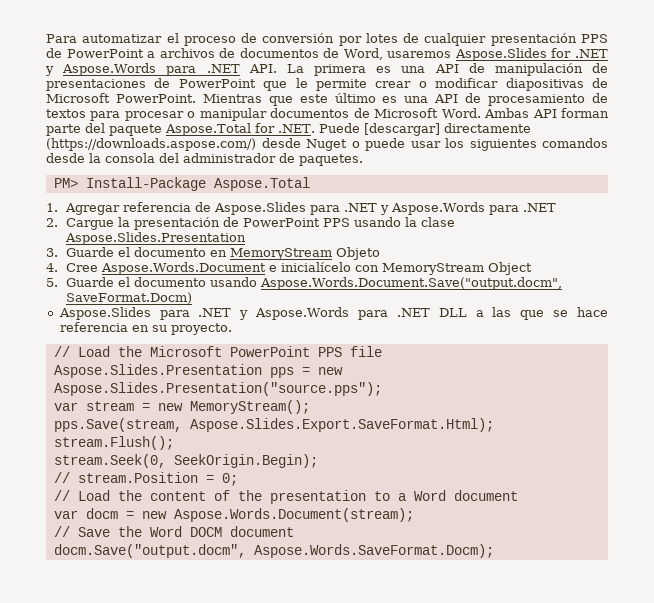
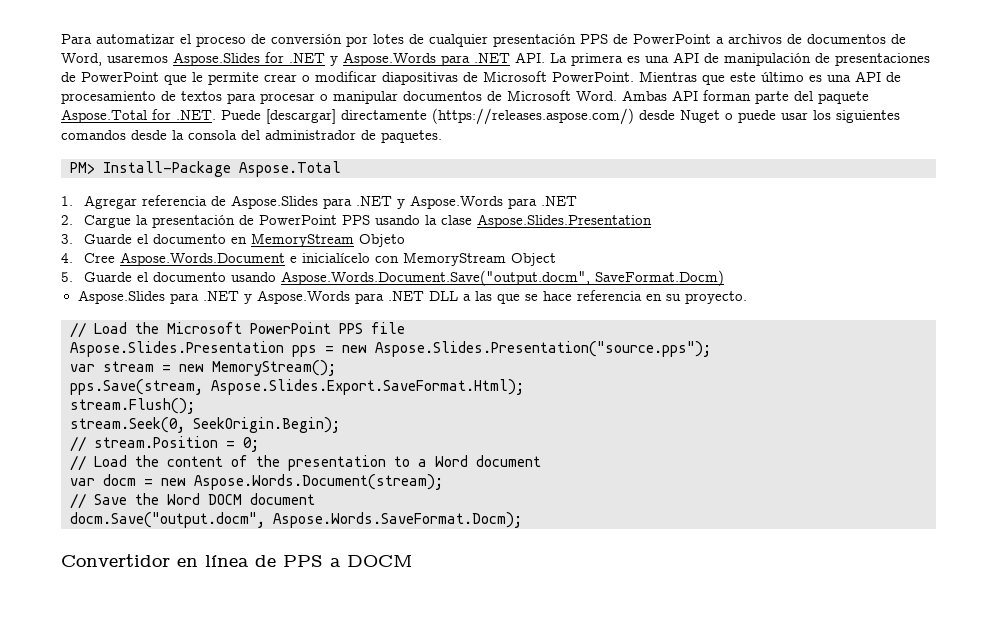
- Ambas API forman parte del paquete Aspose.Total for .NET. Puede [descargar] directamente (https://downloads.aspose.com/) desde Nuget o puede usar los siguientes comandos desde la consola del administrador de paquetes.
+ Ambas API forman parte del paquete Aspose.Total for .NET. Puede [descargar] directamente (https://releases.aspose.com/) desde Nuget o puede usar los siguientes comandos desde la consola del administrador de paquetes.
+ Convertidor en línea de PPS a DOCM

